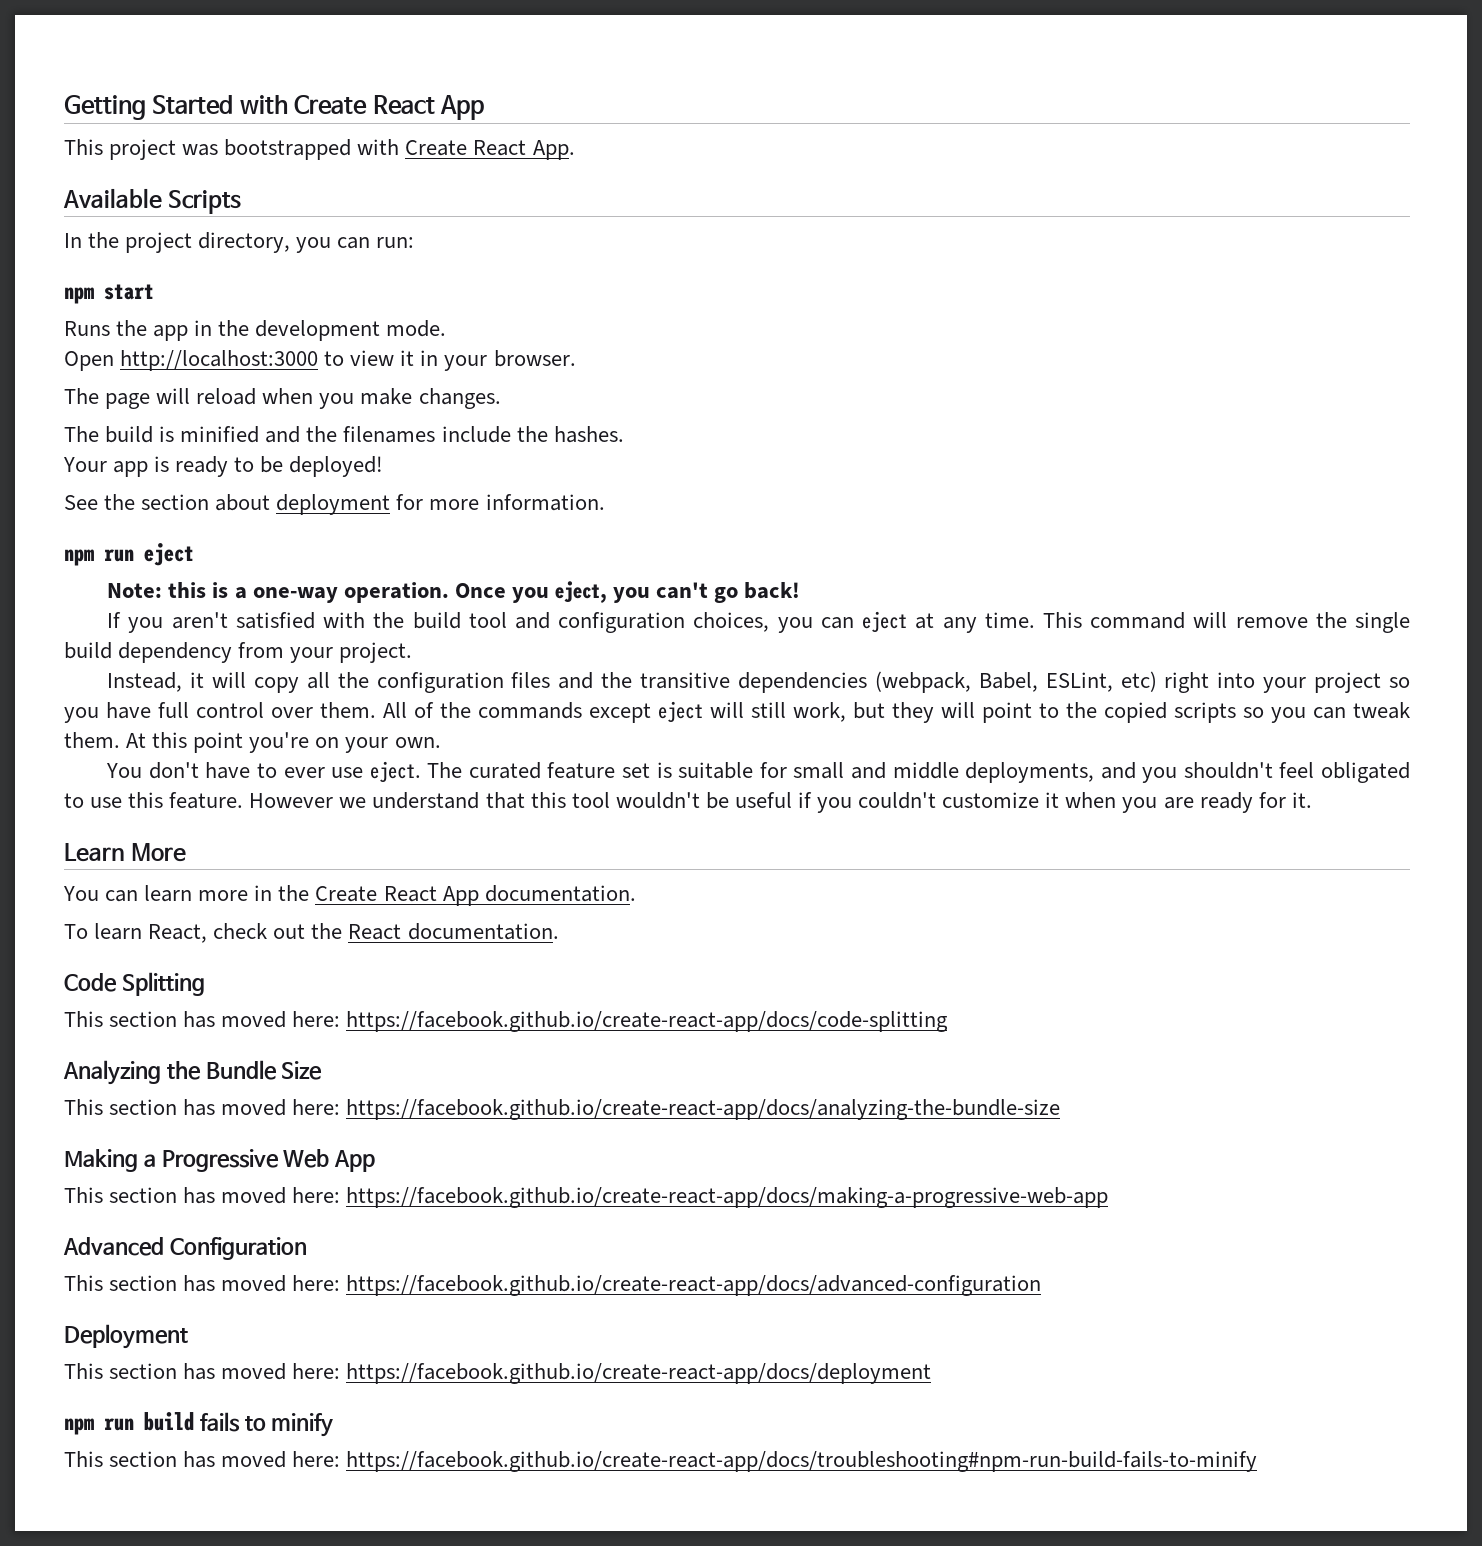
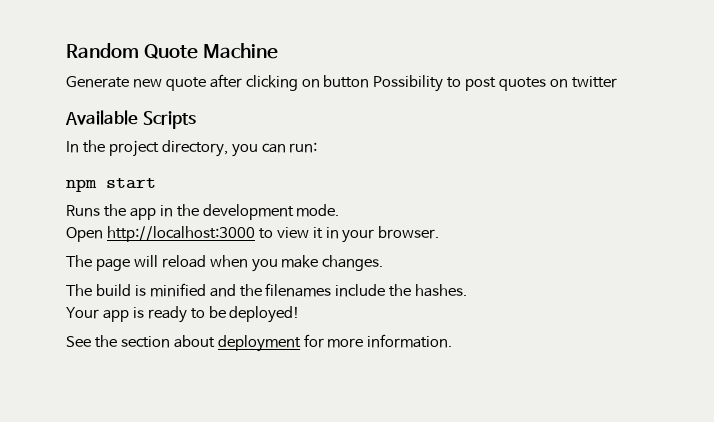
- Getting Started with Create React App
- This project was bootstrapped with Create React App.
+ Random Quote Machine
+ Generate new quote after clicking on button Possibility to post quotes on twitter
- npm run eject
- Note: this is a one-way operation. Once you eject, you can't go back!
- If you aren't satisfied with the build tool and configuration choices, you can eject at any time. This command will remove the single build dependency from your project.
- Instead, it will copy all the configuration files and the transitive dependencies (webpack, Babel, ESLint, etc) right into your project so you have full control over them. All of the commands except eject will still work, but they will point to the copied scripts so you can tweak them. At this point you're on your own.
- You don't have to ever use eject. The curated feature set is suitable for small and middle deployments, and you shouldn't feel obligated to use this feature. However we understand that this tool wouldn't be useful if you couldn't customize it when you are ready for it.
- Learn More
- You can learn more in the Create React App documentation.
- To learn React, check out the React documentation.
- Code Splitting
- This section has moved here: https://facebook.github.io/create-react-app/docs/code-splitting
- Analyzing the Bundle Size
- This section has moved here: https://facebook.github.io/create-react-app/docs/analyzing-the-bundle-size
- Making a Progressive Web App
- This section has moved here: https://facebook.github.io/create-react-app/docs/making-a-progressive-web-app
- Advanced Configuration
- This section has moved here: https://facebook.github.io/create-react-app/docs/advanced-configuration
- Deployment
- This section has moved here: https://facebook.github.io/create-react-app/docs/deployment
- npm run build fails to minify
- This section has moved here: https://facebook.github.io/create-react-app/docs/troubleshooting#npm-run-build-fails-to-minify

